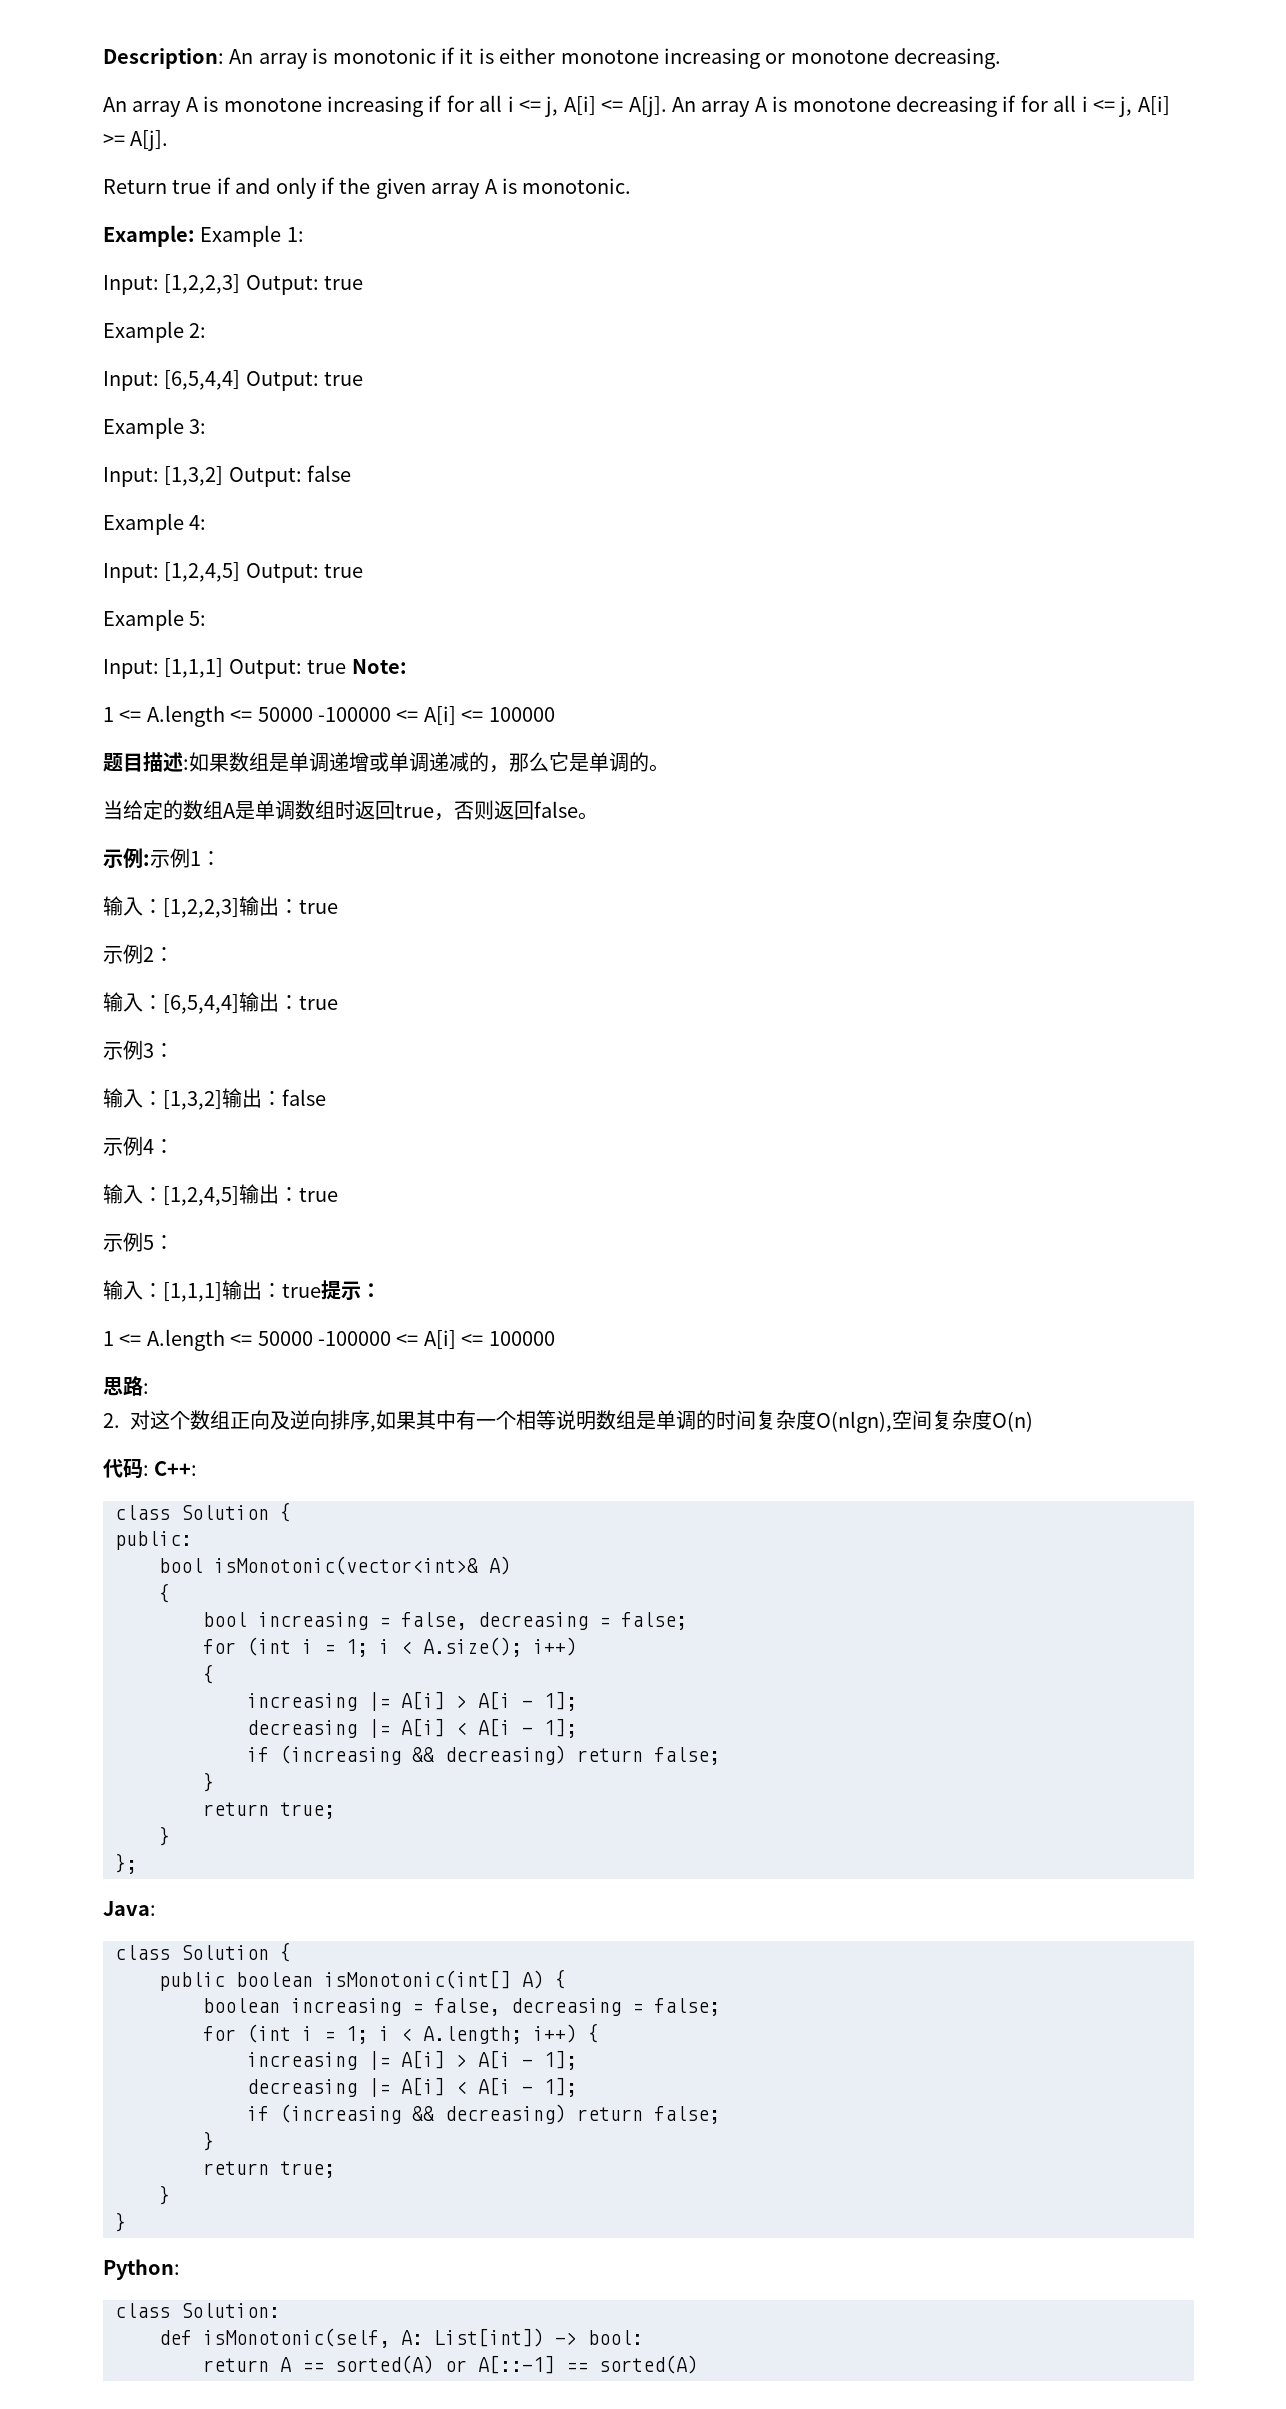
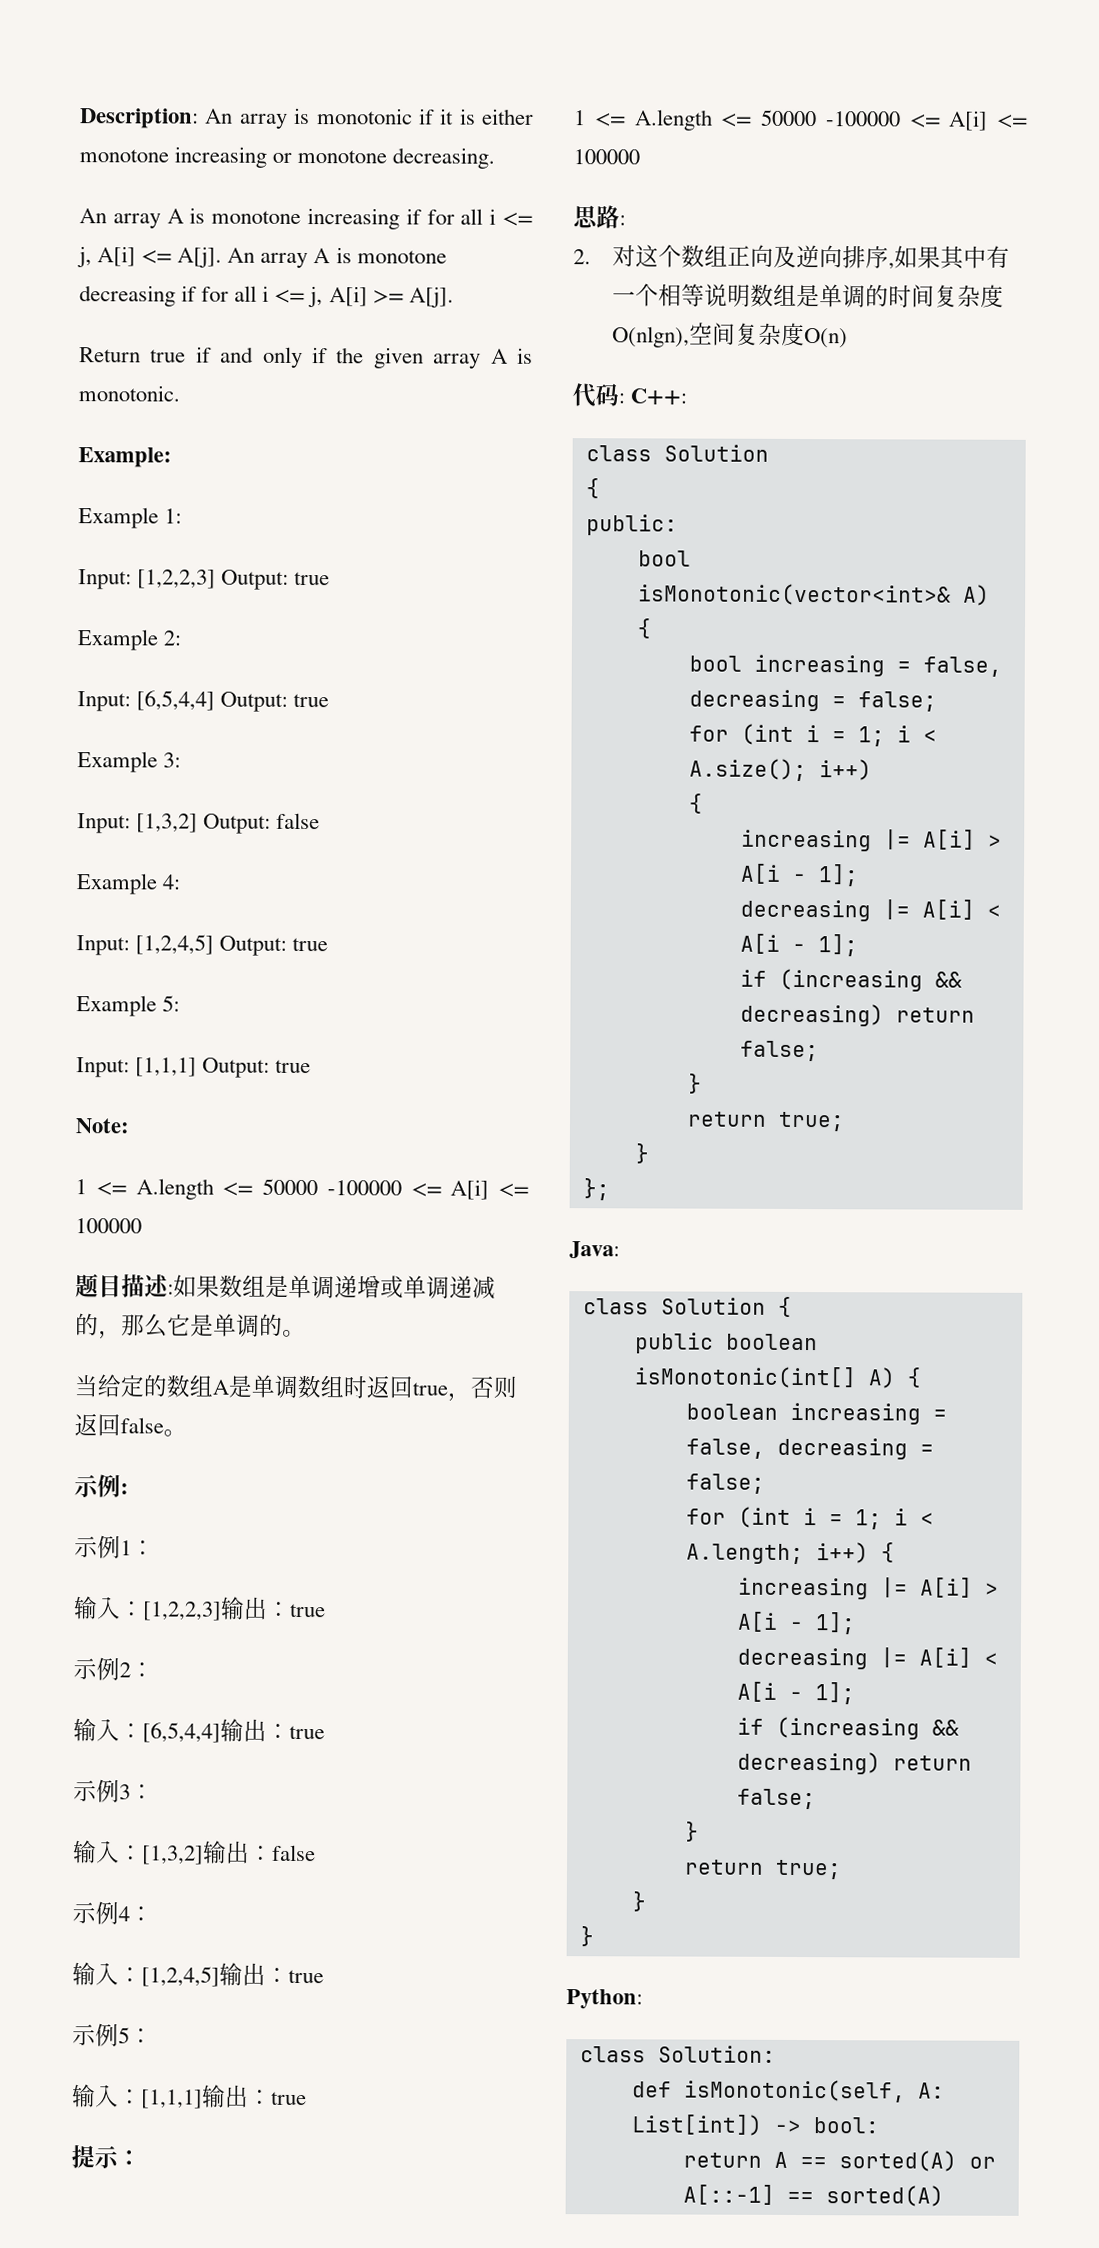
- Example: Example 1:
+ Example:
+ Example 1:
- Input: [1,1,1] Output: true Note:
+ Input: [1,1,1] Output: true
+ Note:
- 示例:示例1：
+ 示例:
+ 示例1：
- 输入：[1,1,1]输出：true提示：
+ 输入：[1,1,1]输出：true
+ 提示：
  代码: C++:
- class Solution {
+ class Solution
+ {

